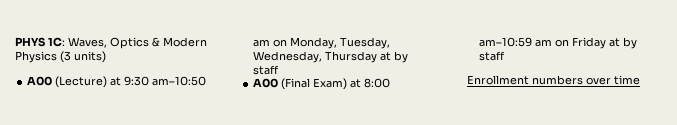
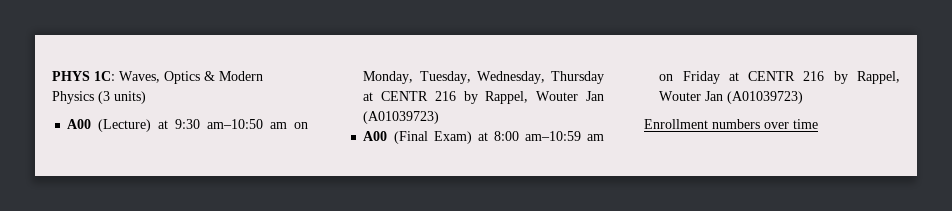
- A00 (Lecture) at 9:30 am–10:50 am on Monday, Tuesday, Wednesday, Thursday at by staff
+ A00 (Lecture) at 9:30 am–10:50 am on Monday, Tuesday, Wednesday, Thursday at CENTR 216 by Rappel, Wouter Jan (A01039723)
- A00 (Final Exam) at 8:00 am–10:59 am on Friday at by staff
+ A00 (Final Exam) at 8:00 am–10:59 am on Friday at CENTR 216 by Rappel, Wouter Jan (A01039723)

